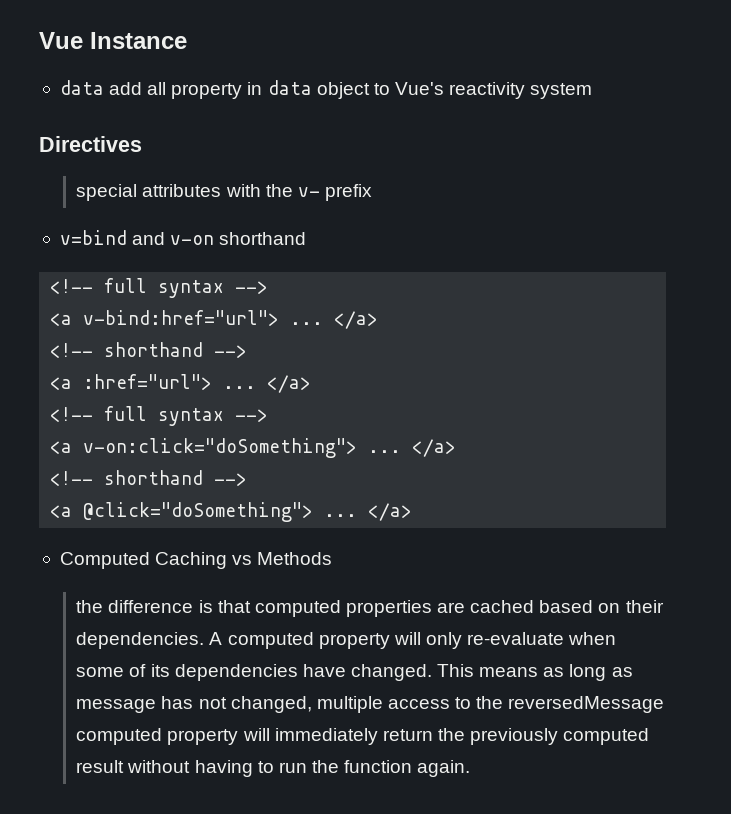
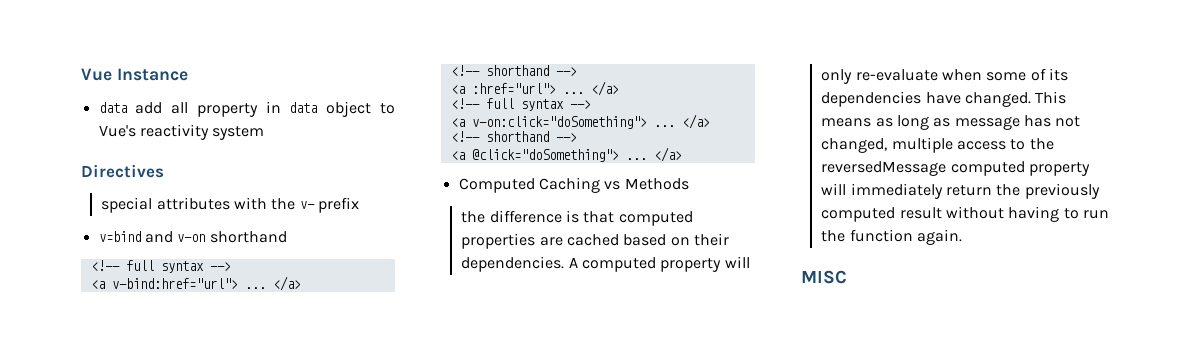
+ MISC

